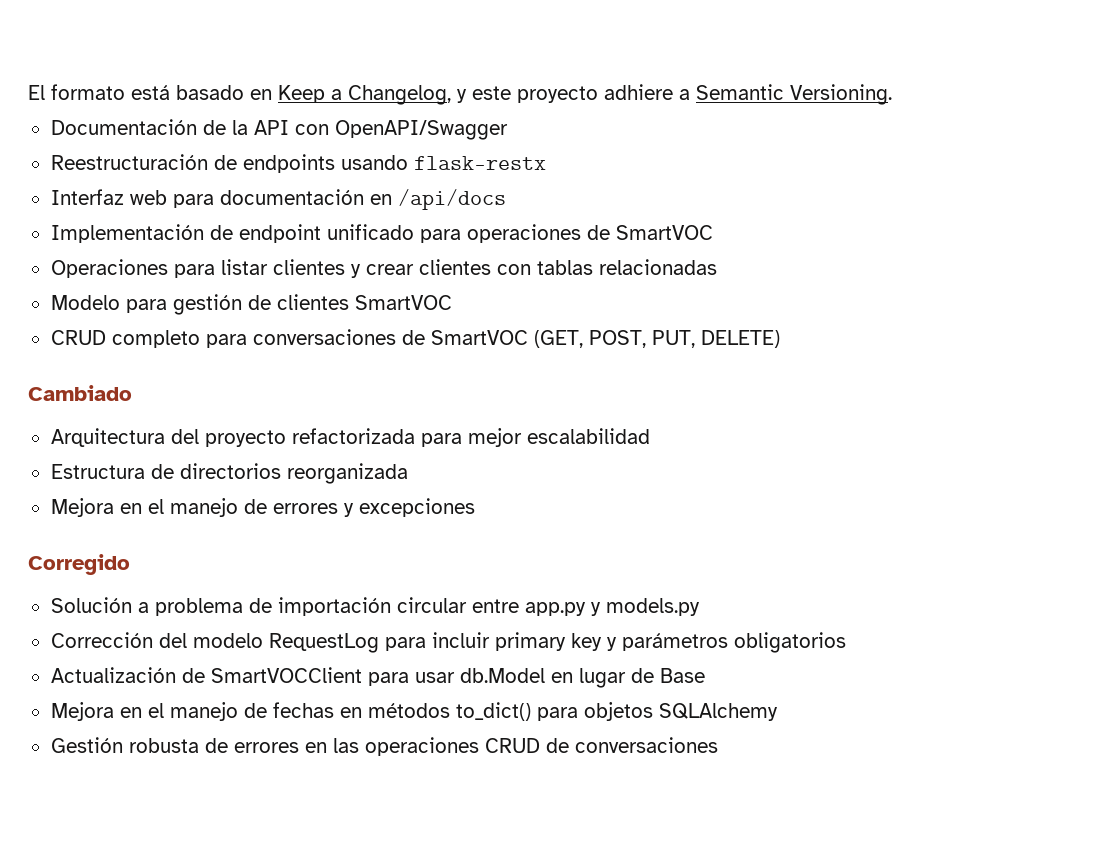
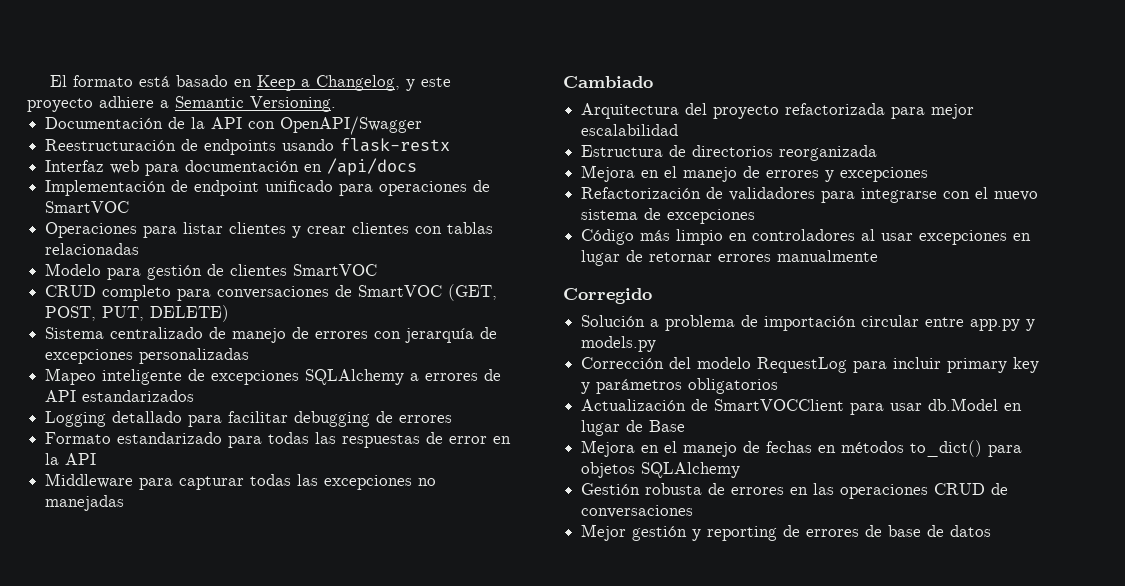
+ Sistema centralizado de manejo de errores con jerarquía de excepciones personalizadas
+ Mapeo inteligente de excepciones SQLAlchemy a errores de API estandarizados
+ Logging detallado para facilitar debugging de errores
+ Formato estandarizado para todas las respuestas de error en la API
+ Middleware para capturar todas las excepciones no manejadas
+ Refactorización de validadores para integrarse con el nuevo sistema de excepciones
+ Código más limpio en controladores al usar excepciones en lugar de retornar errores manualmente
+ Mejor gestión y reporting de errores de base de datos

